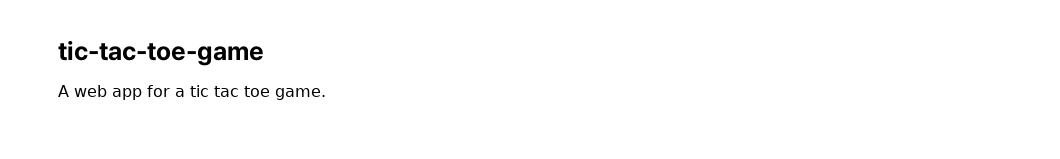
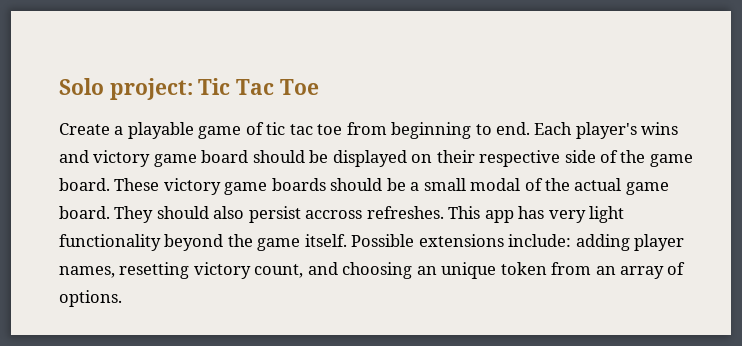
- tic-tac-toe-game
- A web app for a tic tac toe game.
+ Solo project: Tic Tac Toe
+ Create a playable game of tic tac toe from beginning to end. Each player's wins and victory game board should be displayed on their respective side of the game board. These victory game boards should be a small modal of the actual game board. They should also persist accross refreshes. This app has very light functionality beyond the game itself. Possible extensions include: adding player names, resetting victory count, and choosing an unique token from an array of options.

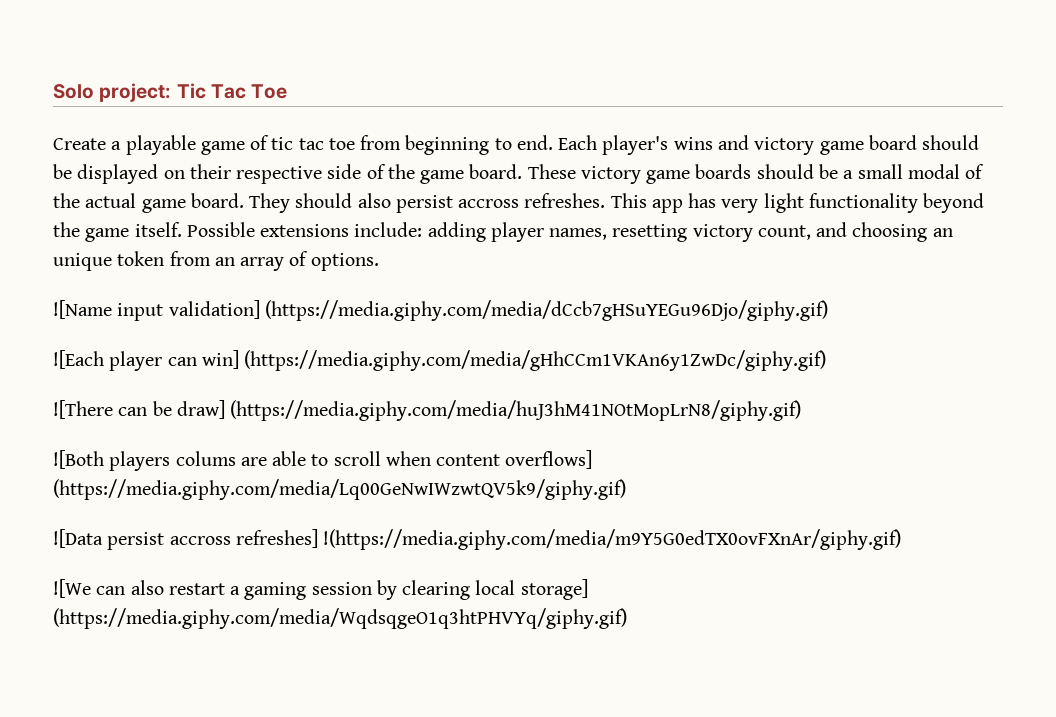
+ ![Name input validation] (https://media.giphy.com/media/dCcb7gHSuYEGu96Djo/giphy.gif)
+ ![Each player can win] (https://media.giphy.com/media/gHhCCm1VKAn6y1ZwDc/giphy.gif)
+ ![There can be draw] (https://media.giphy.com/media/huJ3hM41NOtMopLrN8/giphy.gif)
+ ![Both players colums are able to scroll when content overflows] (https://media.giphy.com/media/Lq00GeNwIWzwtQV5k9/giphy.gif)
+ ![Data persist accross refreshes] !(https://media.giphy.com/media/m9Y5G0edTX0ovFXnAr/giphy.gif)
+ ![We can also restart a gaming session by clearing local storage] (https://media.giphy.com/media/WqdsqgeO1q3htPHVYq/giphy.gif)

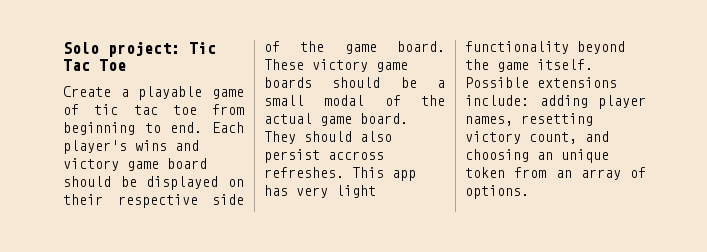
- ![Name input validation] (https://media.giphy.com/media/dCcb7gHSuYEGu96Djo/giphy.gif)
- ![Each player can win] (https://media.giphy.com/media/gHhCCm1VKAn6y1ZwDc/giphy.gif)
- ![There can be draw] (https://media.giphy.com/media/huJ3hM41NOtMopLrN8/giphy.gif)
- ![Both players colums are able to scroll when content overflows] (https://media.giphy.com/media/Lq00GeNwIWzwtQV5k9/giphy.gif)
- ![Data persist accross refreshes] !(https://media.giphy.com/media/m9Y5G0edTX0ovFXnAr/giphy.gif)
- ![We can also restart a gaming session by clearing local storage] (https://media.giphy.com/media/WqdsqgeO1q3htPHVYq/giphy.gif)

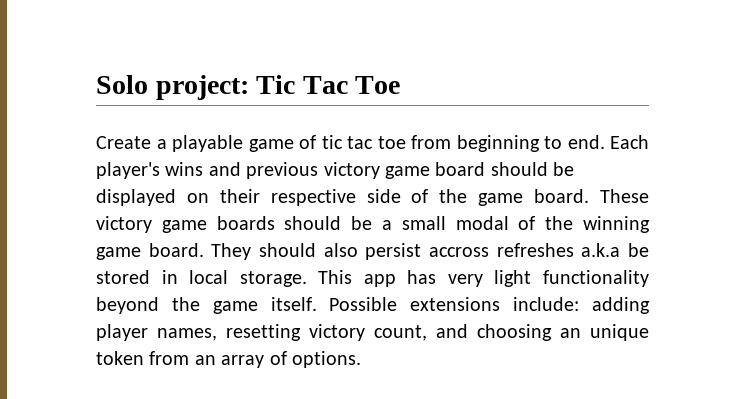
- Each player's wins and victory game board should be displayed on their respective side of the game board.
+ Each player's wins and previous victory game board should be displayed on their respective side of the game board.
- These victory game boards should be a small modal of the actual game board.
+ These victory game boards should be a small modal of the winning game board.
- They should also persist accross refreshes.
+ They should also persist accross refreshes a.k.a be stored in local storage.

